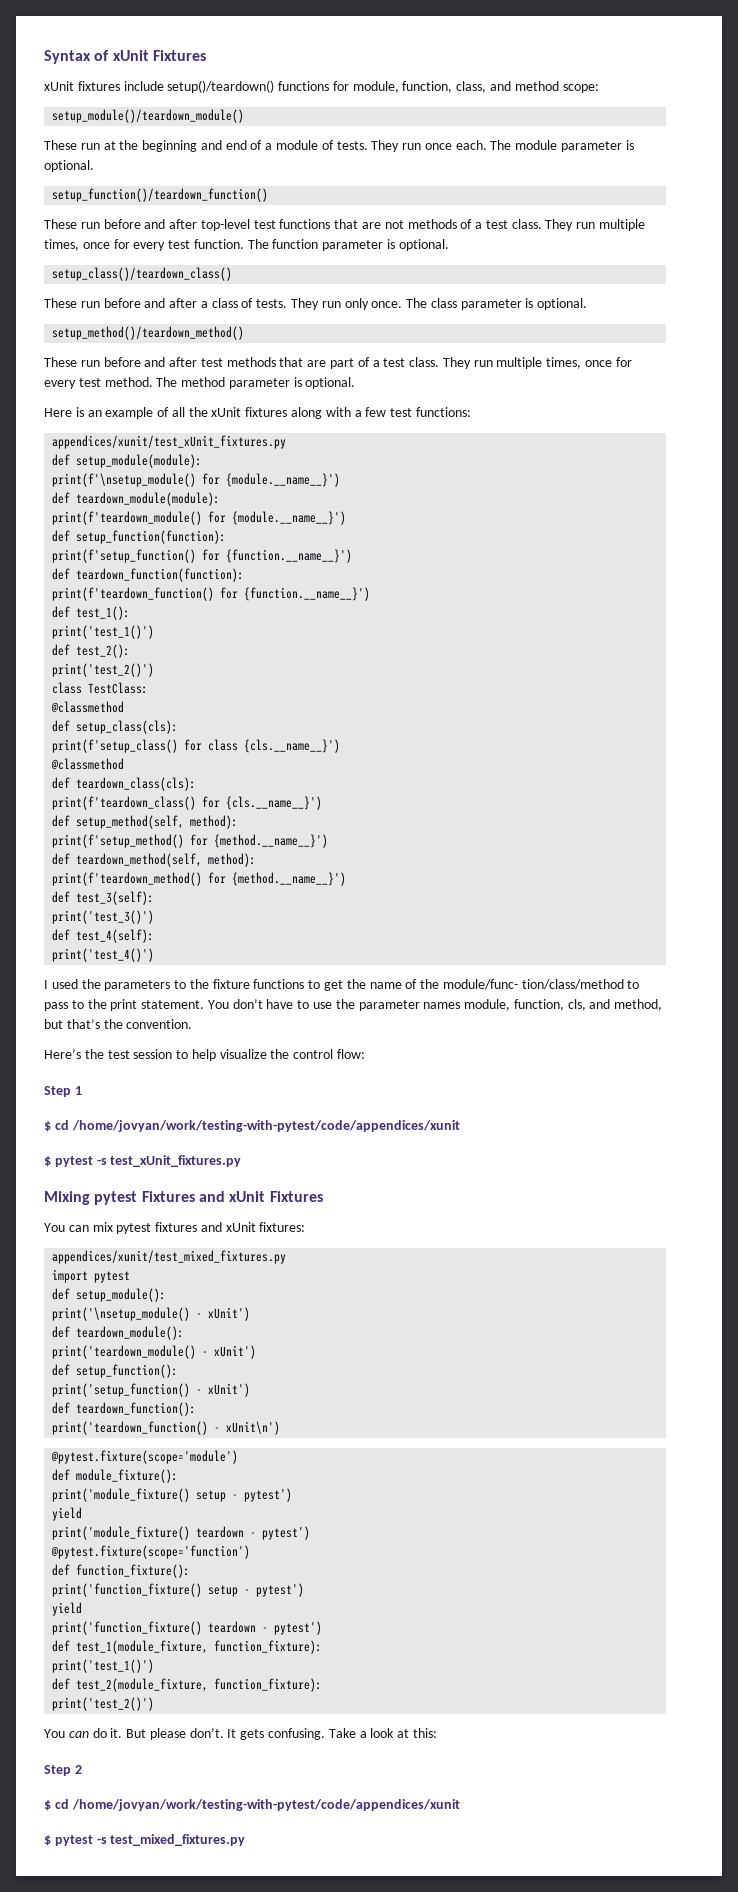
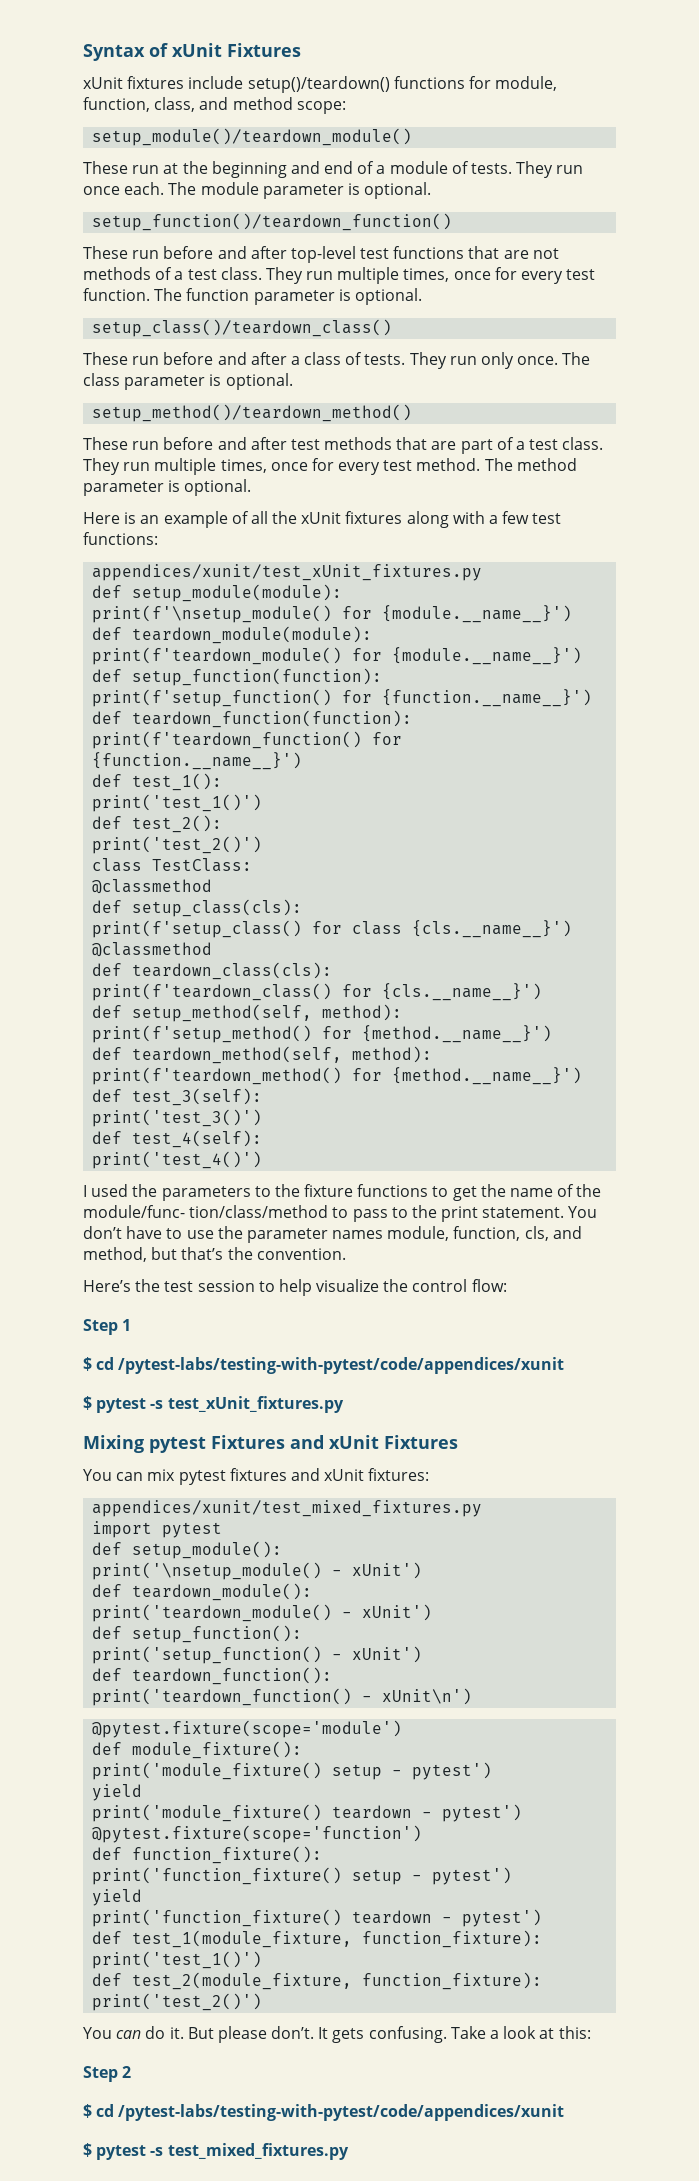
  Step 1
- $ cd /home/jovyan/work/testing-with-pytest/code/appendices/xunit
+ $ cd /pytest-labs/testing-with-pytest/code/appendices/xunit
  Step 2
- $ cd /home/jovyan/work/testing-with-pytest/code/appendices/xunit
+ $ cd /pytest-labs/testing-with-pytest/code/appendices/xunit

